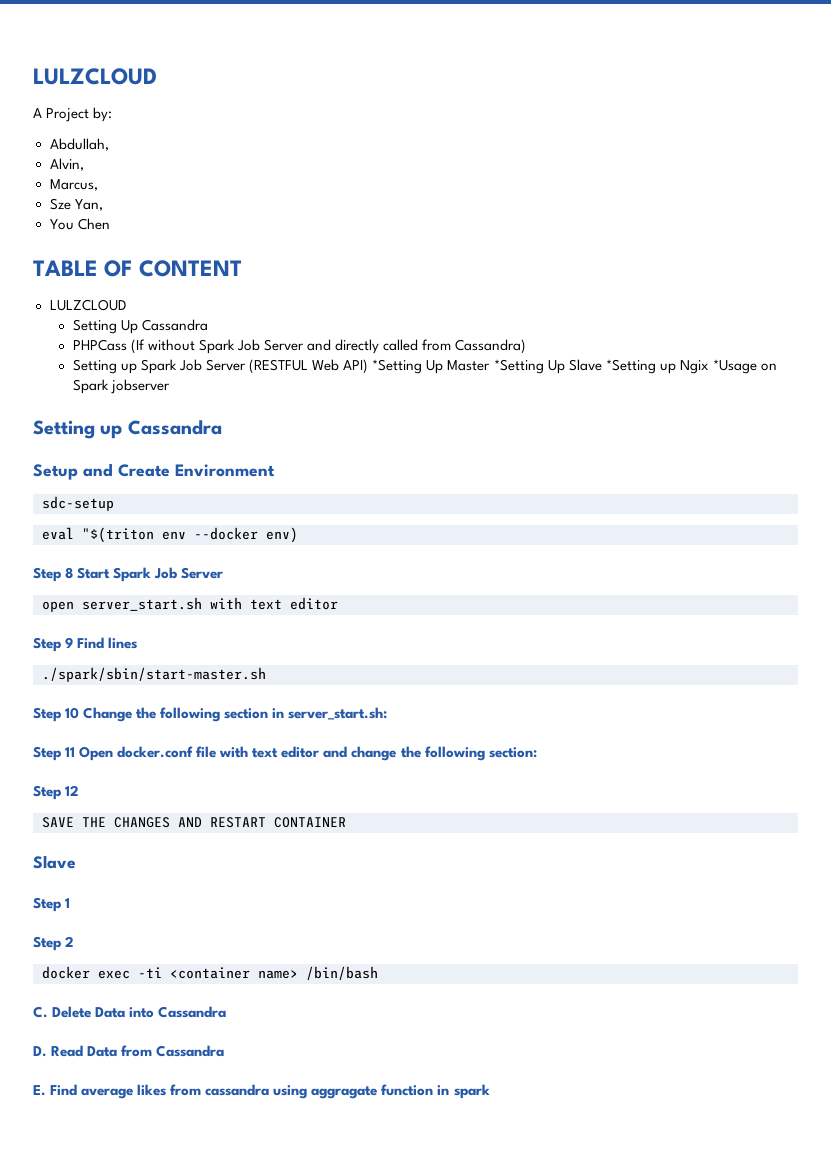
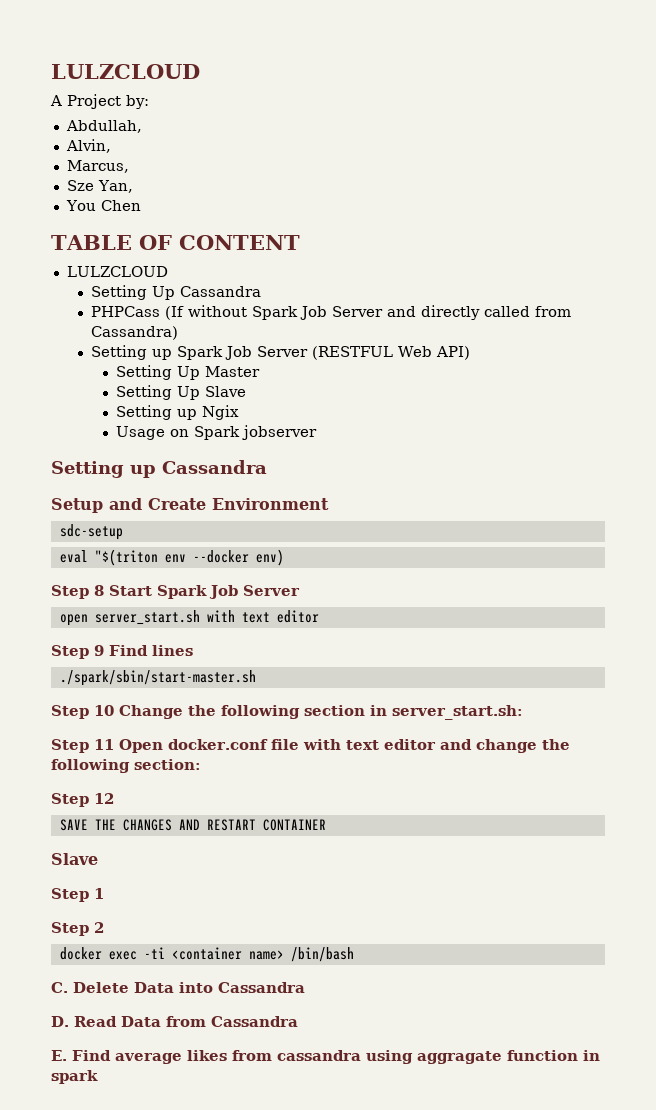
- Setting up Spark Job Server (RESTFUL Web API) *Setting Up Master *Setting Up Slave *Setting up Ngix *Usage on Spark jobserver
+ Setting up Spark Job Server (RESTFUL Web API)
+ Setting Up Master
+ Setting Up Slave
+ Setting up Ngix
+ Usage on Spark jobserver

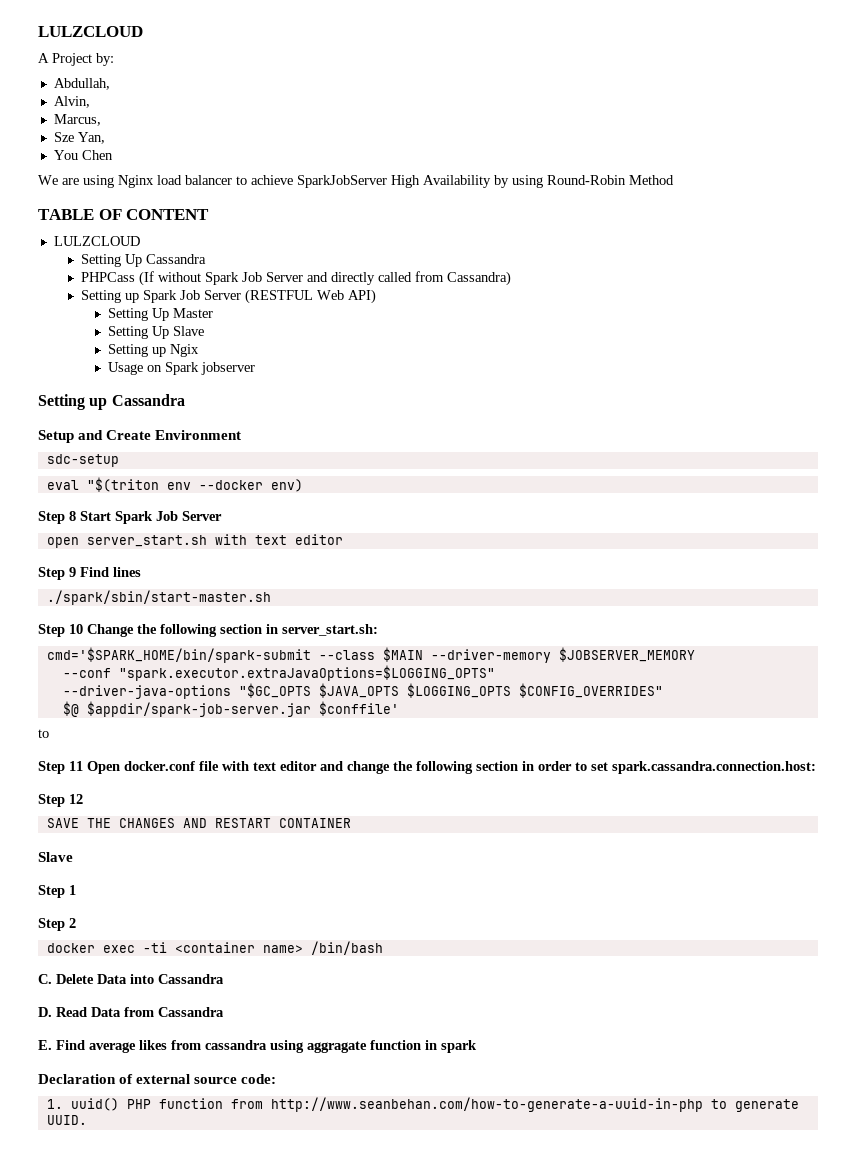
+ We are using Nginx load balancer to achieve SparkJobServer High Availability by using Round-Robin Method
+ cmd='$SPARK_HOME/bin/spark-submit --class $MAIN --driver-memory $JOBSERVER_MEMORY
+ --conf "spark.executor.extraJavaOptions=$LOGGING_OPTS"
+ --driver-java-options "$GC_OPTS $JAVA_OPTS $LOGGING_OPTS $CONFIG_OVERRIDES"
+ $@ $appdir/spark-job-server.jar $conffile'
+ to
- Step 11 Open docker.conf file with text editor and change the following section:
+ Step 11 Open docker.conf file with text editor and change the following section in order to set spark.cassandra.connection.host:
+ Declaration of external source code:
+ 1. uuid() PHP function from http://www.seanbehan.com/how-to-generate-a-uuid-in-php to generate UUID.

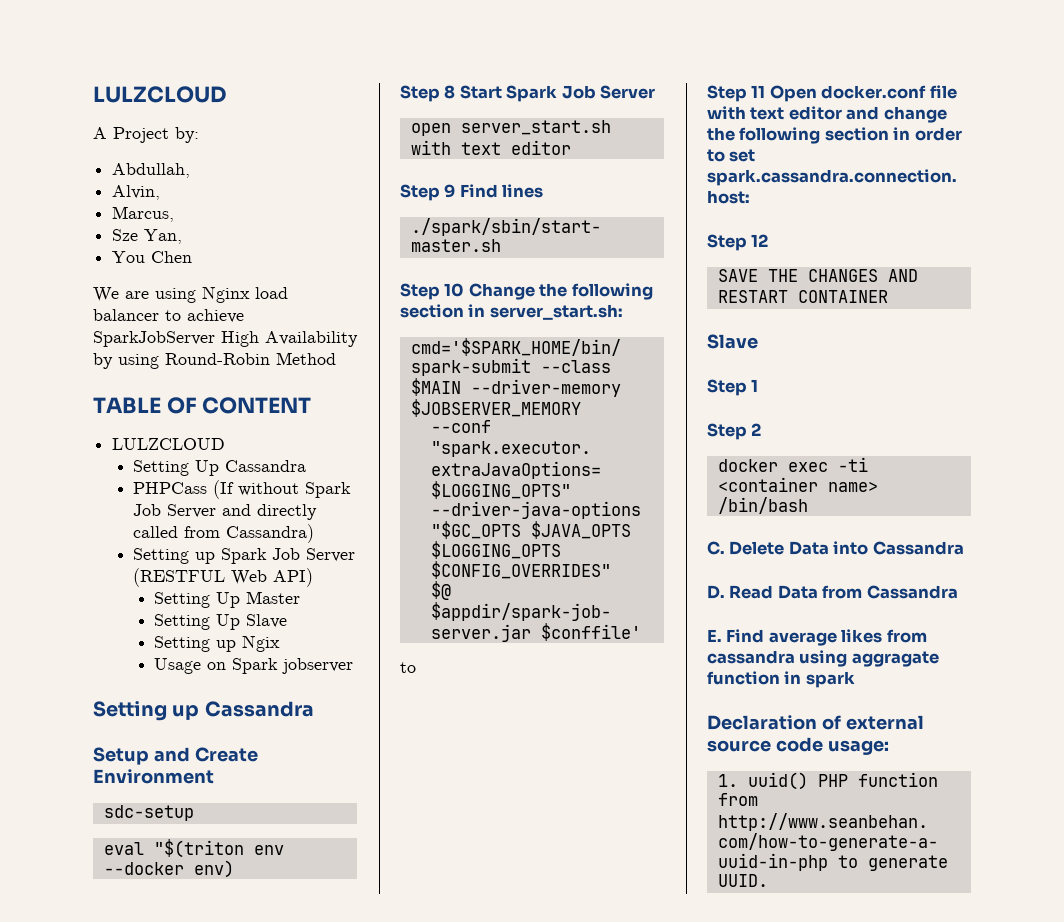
- Declaration of external source code:
+ Declaration of external source code usage:

